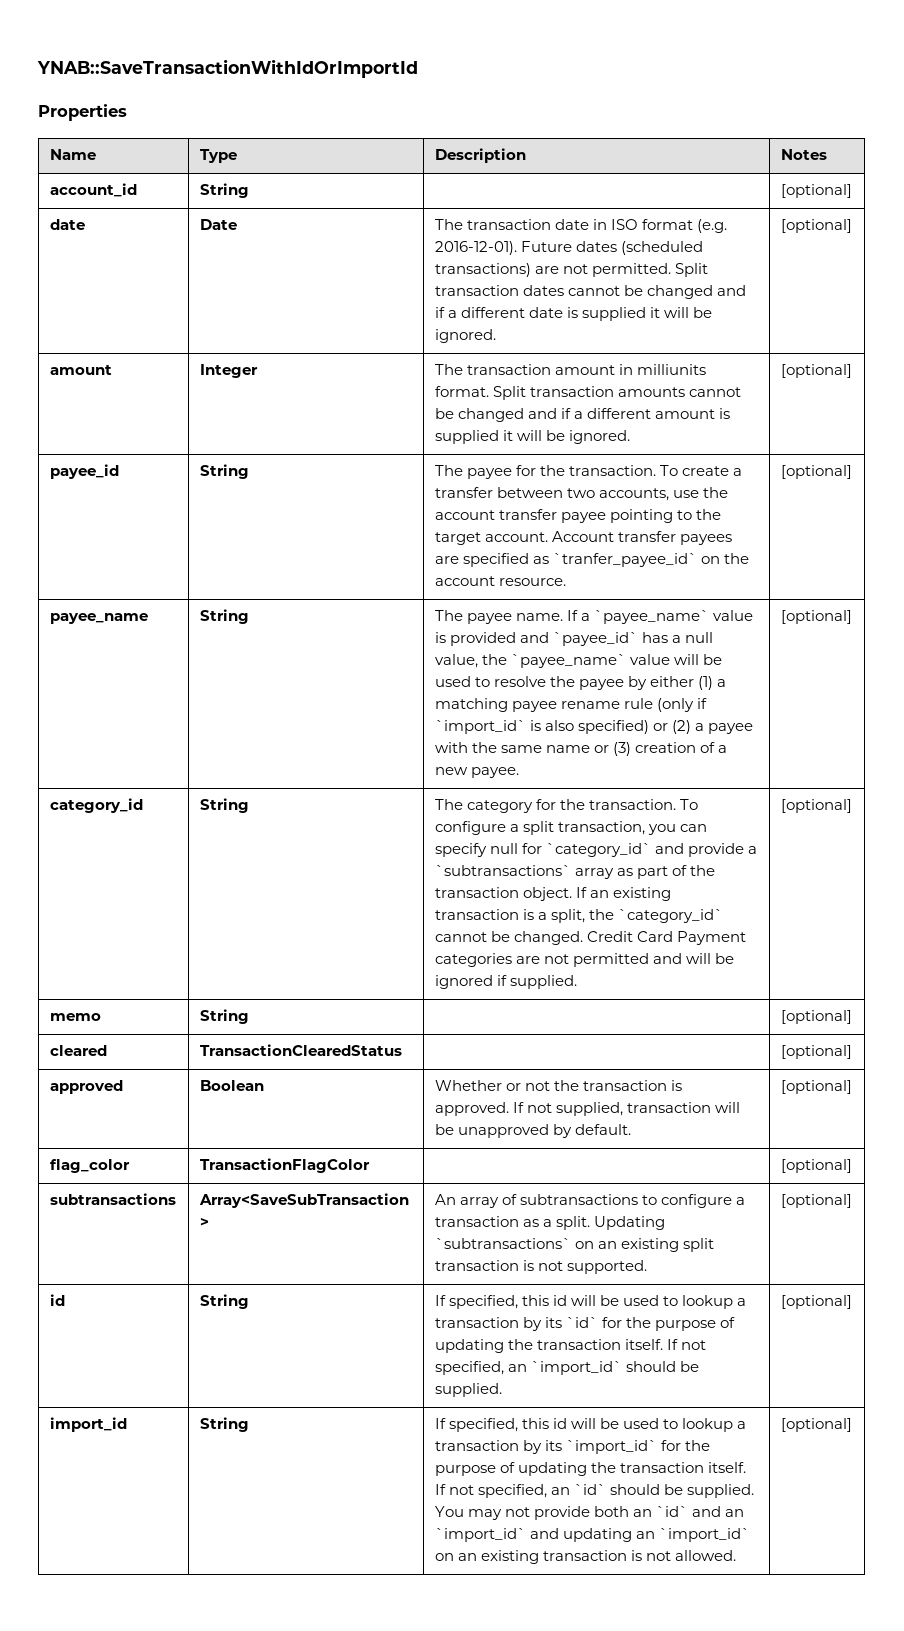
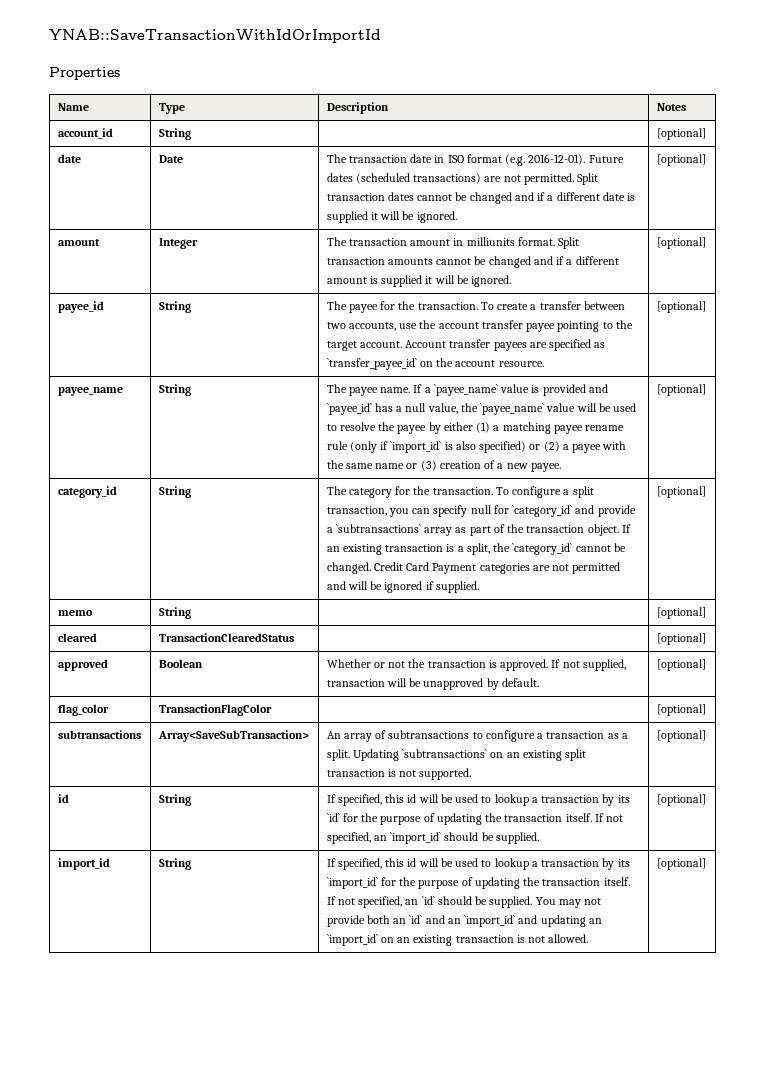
- payee_id | String | The payee for the transaction. To create a transfer between two accounts, use the account transfer payee pointing to the target account. Account transfer payees are specified as `tranfer_payee_id` on the account resource. | [optional]
+ payee_id | String | The payee for the transaction. To create a transfer between two accounts, use the account transfer payee pointing to the target account. Account transfer payees are specified as `transfer_payee_id` on the account resource. | [optional]

